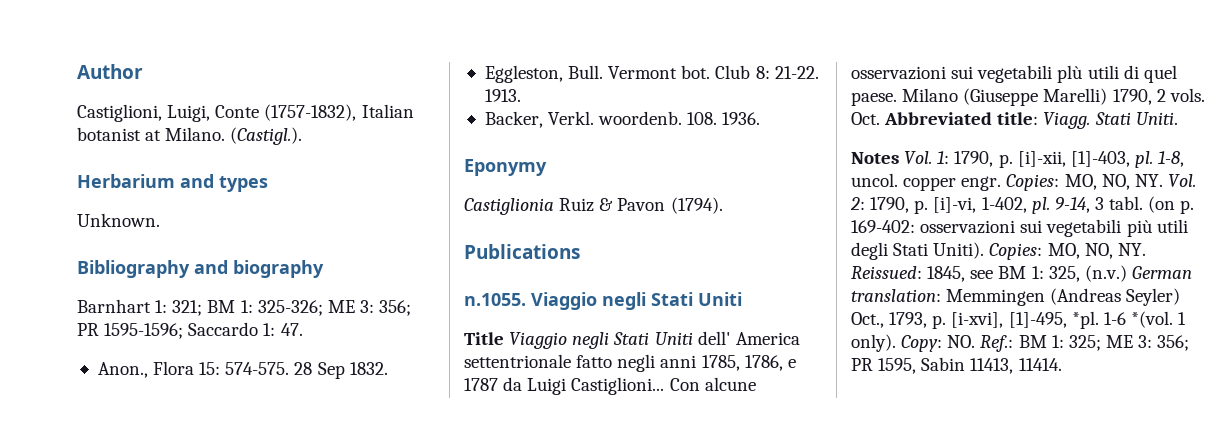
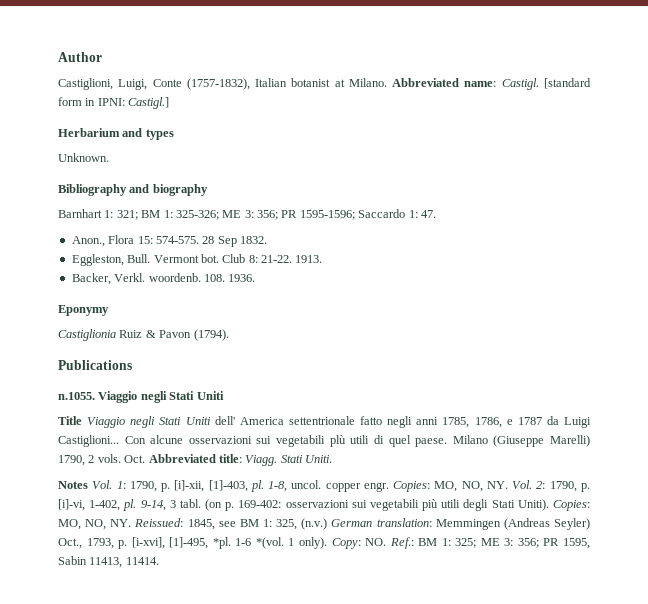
- (Castigl.).
+ Abbreviated name: Castigl. [standard form in IPNI: Castigl.]

